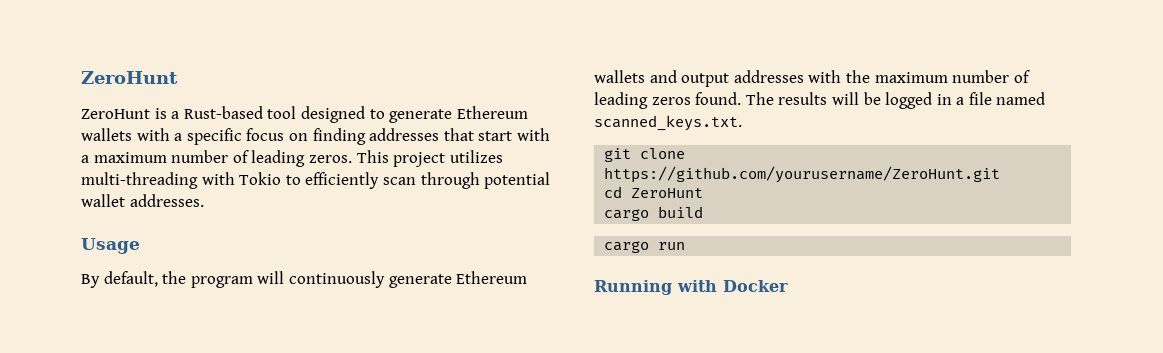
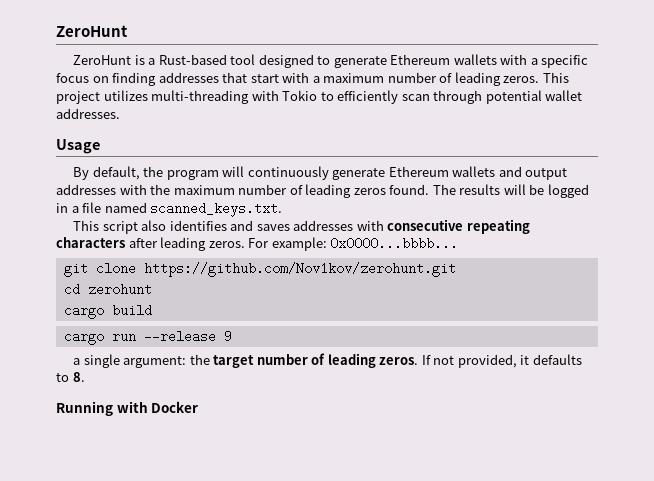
+ This script also identifies and saves addresses with consecutive repeating characters after leading zeros. For example: 0x0000...bbbb...
- git clone https://github.com/yourusername/ZeroHunt.git
+ git clone https://github.com/Nov1kov/zerohunt.git
- cd ZeroHunt
+ cd zerohunt
- cargo run
+ cargo run --release 9
+ a single argument: the target number of leading zeros. If not provided, it defaults to 8.

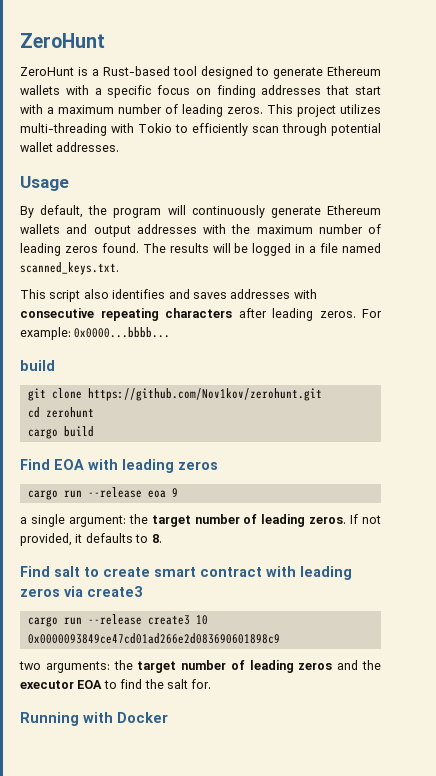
  For example: 0x0000...bbbb...
+ build
- cargo run --release 9
+ Find EOA with leading zeros
+ cargo run --release eoa 9
+ Find salt to create smart contract with leading zeros via create3
+ cargo run --release create3 10 0x0000093849ce47cd01ad266e2d083690601898c9
+ two arguments: the target number of leading zeros and the executor EOA to find the salt for.

